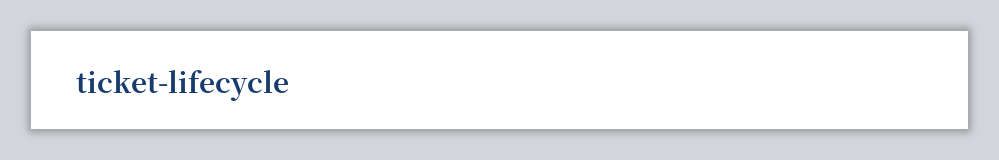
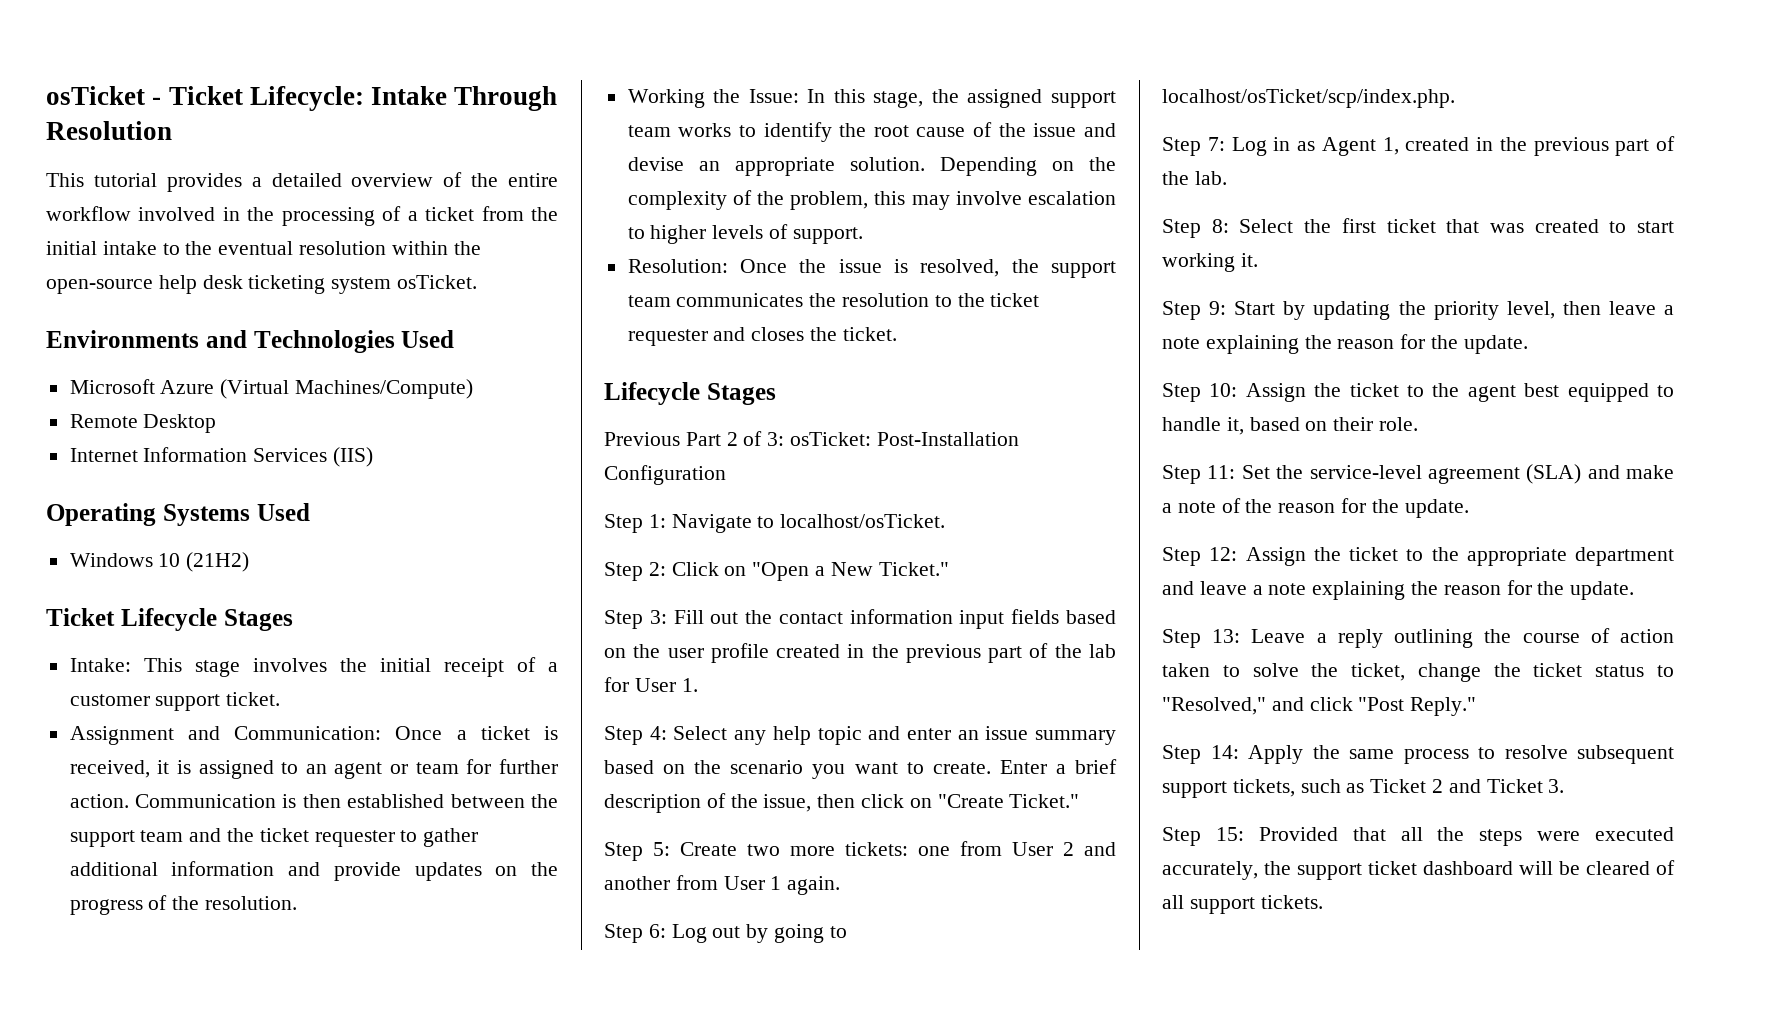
- ticket-lifecycle
+ osTicket - Ticket Lifecycle: Intake Through Resolution
+ This tutorial provides a detailed overview of the entire workflow involved in the processing of a ticket from the initial intake to the eventual resolution within the open-source help desk ticketing system osTicket.
+ Environments and Technologies Used
+ Microsoft Azure (Virtual Machines/Compute)
+ Remote Desktop
+ Internet Information Services (IIS)
+ Operating Systems Used
+ Windows 10 (21H2)
+ Ticket Lifecycle Stages
+ Intake: This stage involves the initial receipt of a customer support ticket.
+ Assignment and Communication: Once a ticket is received, it is assigned to an agent or team for further action. Communication is then established between the support team and the ticket requester to gather additional information and provide updates on the progress of the resolution.
+ Working the Issue: In this stage, the assigned support team works to identify the root cause of the issue and devise an appropriate solution. Depending on the complexity of the problem, this may involve escalation to higher levels of support.
+ Resolution: Once the issue is resolved, the support team communicates the resolution to the ticket requester and closes the ticket.
+ Lifecycle Stages
+ Previous Part 2 of 3: osTicket: Post-Installation Configuration
+ Step 1: Navigate to localhost/osTicket.
+ Step 2: Click on "Open a New Ticket."
+ Step 3: Fill out the contact information input fields based on the user profile created in the previous part of the lab for User 1.
+ Step 4: Select any help topic and enter an issue summary based on the scenario you want to create. Enter a brief description of the issue, then click on "Create Ticket."
+ Step 5: Create two more tickets: one from User 2 and another from User 1 again.
+ Step 6: Log out by going to localhost/osTicket/scp/index.php.
+ Step 7: Log in as Agent 1, created in the previous part of the lab.
+ Step 8: Select the first ticket that was created to start working it.
+ Step 9: Start by updating the priority level, then leave a note explaining the reason for the update.
+ Step 10: Assign the ticket to the agent best equipped to handle it, based on their role.
+ Step 11: Set the service-level agreement (SLA) and make a note of the reason for the update.
+ Step 12: Assign the ticket to the appropriate department and leave a note explaining the reason for the update.
+ Step 13: Leave a reply outlining the course of action taken to solve the ticket, change the ticket status to "Resolved," and click "Post Reply."
+ Step 14: Apply the same process to resolve subsequent support tickets, such as Ticket 2 and Ticket 3.
+ Step 15: Provided that all the steps were executed accurately, the support ticket dashboard will be cleared of all support tickets.

